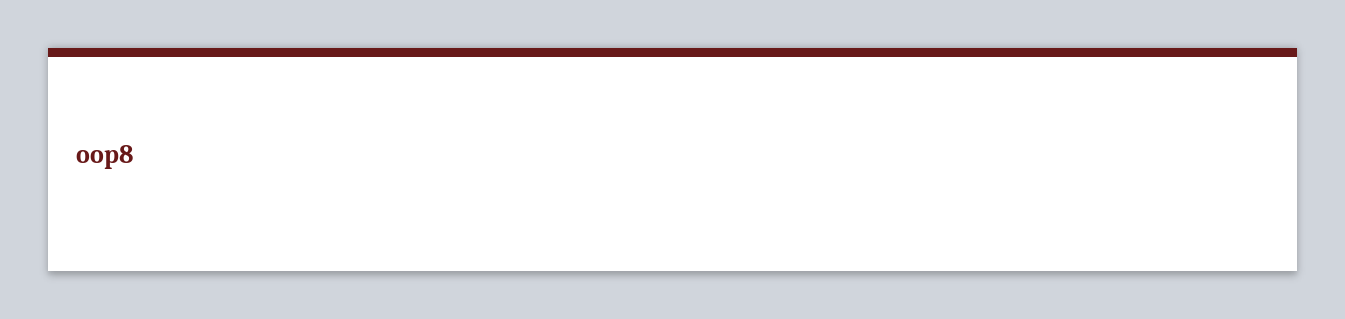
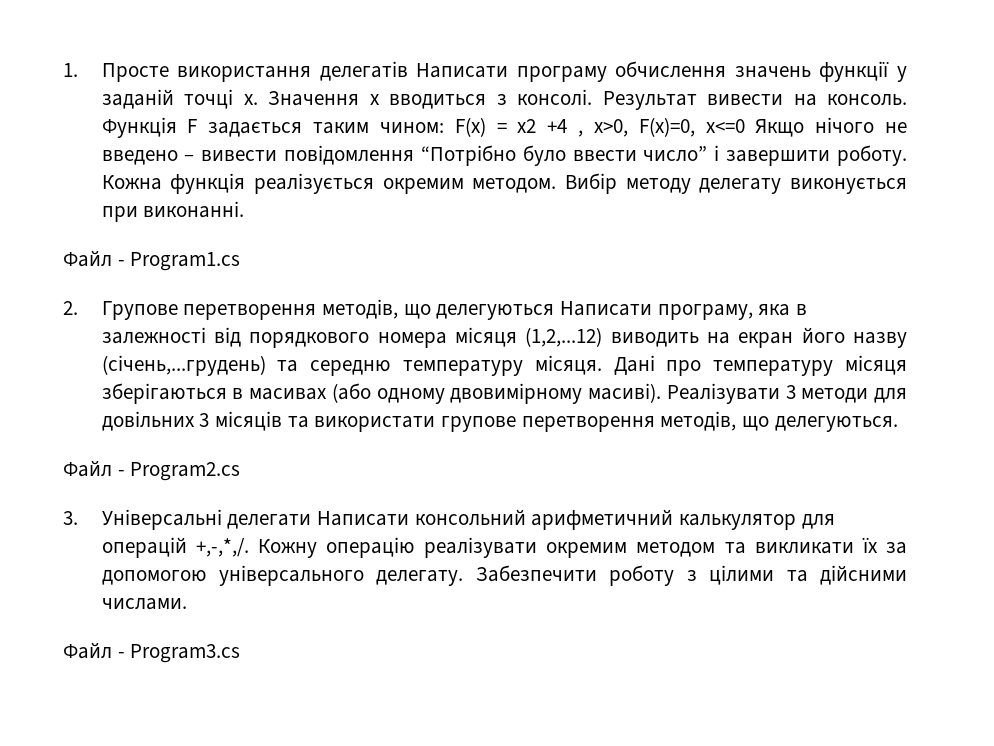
- oop8
+ 1. Просте використання делегатів Написати програму обчислення значень функції у заданій точці x. Значення x вводиться з консолі. Результат вивести на консоль. Функція F задається таким чином: F(x) = x2 +4 , x>0, F(x)=0, x<=0 Якщо нічого не введено – вивести повідомлення “Потрібно було ввести число” і завершити роботу. Кожна функція реалізується окремим методом. Вибір методу делегату виконується при виконанні.
+ Файл - Program1.cs
+ 2. Групове перетворення методів, що делегуються Написати програму, яка в залежності від порядкового номера місяця (1,2,...12) виводить на екран його назву (січень,...грудень) та середню температуру місяця. Дані про температуру місяця зберігаються в масивах (або одному двовимірному масиві). Реалізувати 3 методи для довільних 3 місяців та використати групове перетворення методів, що делегуються.
+ Файл - Program2.cs
+ 3. Універсальні делегати Написати консольний арифметичний калькулятор для операцій +,-,*,/. Кожну операцію реалізувати окремим методом та викликати їх за допомогою універсального делегату. Забезпечити роботу з цілими та дійсними числами.
+ Файл - Program3.cs

